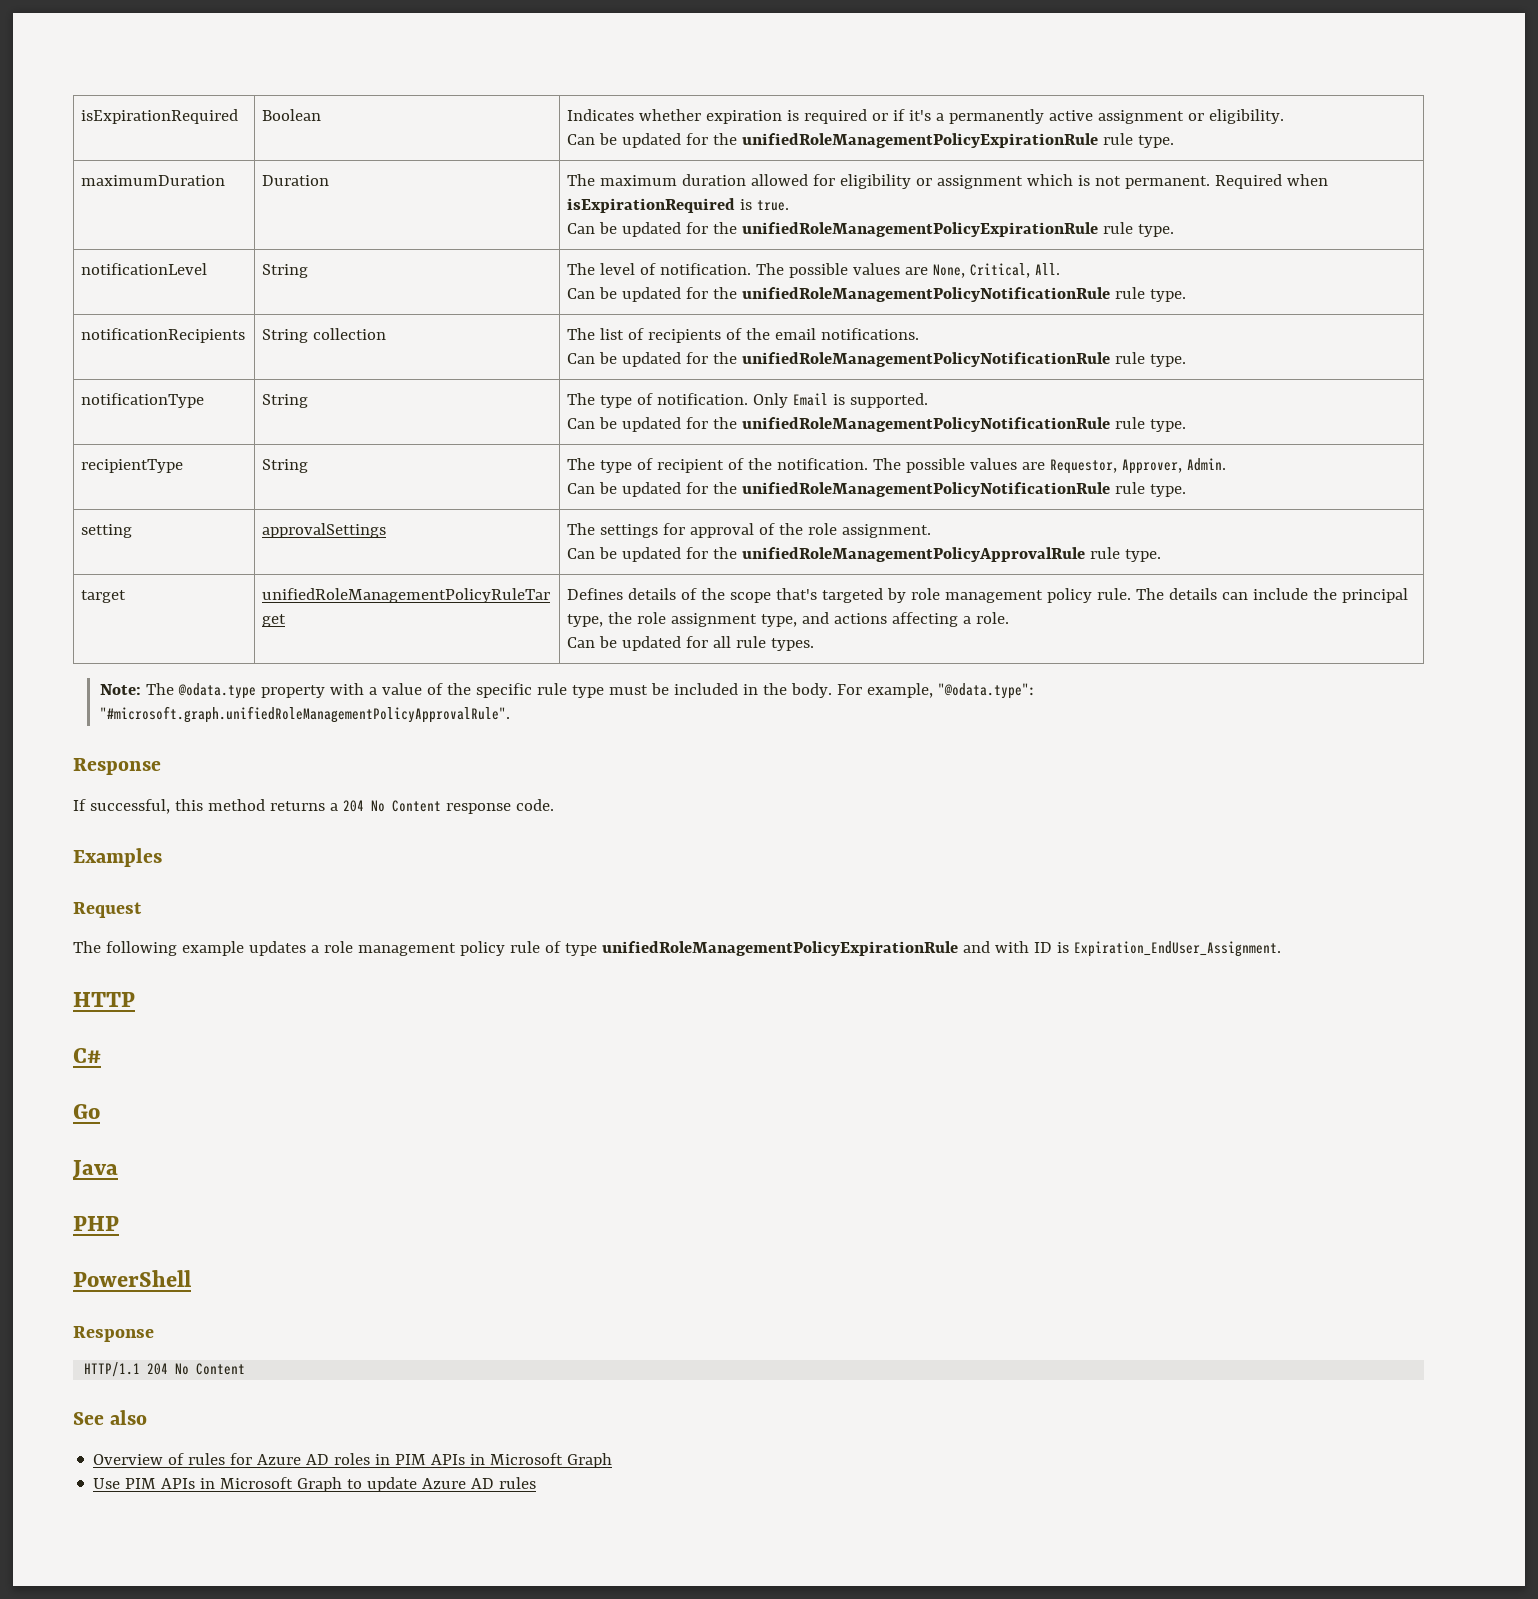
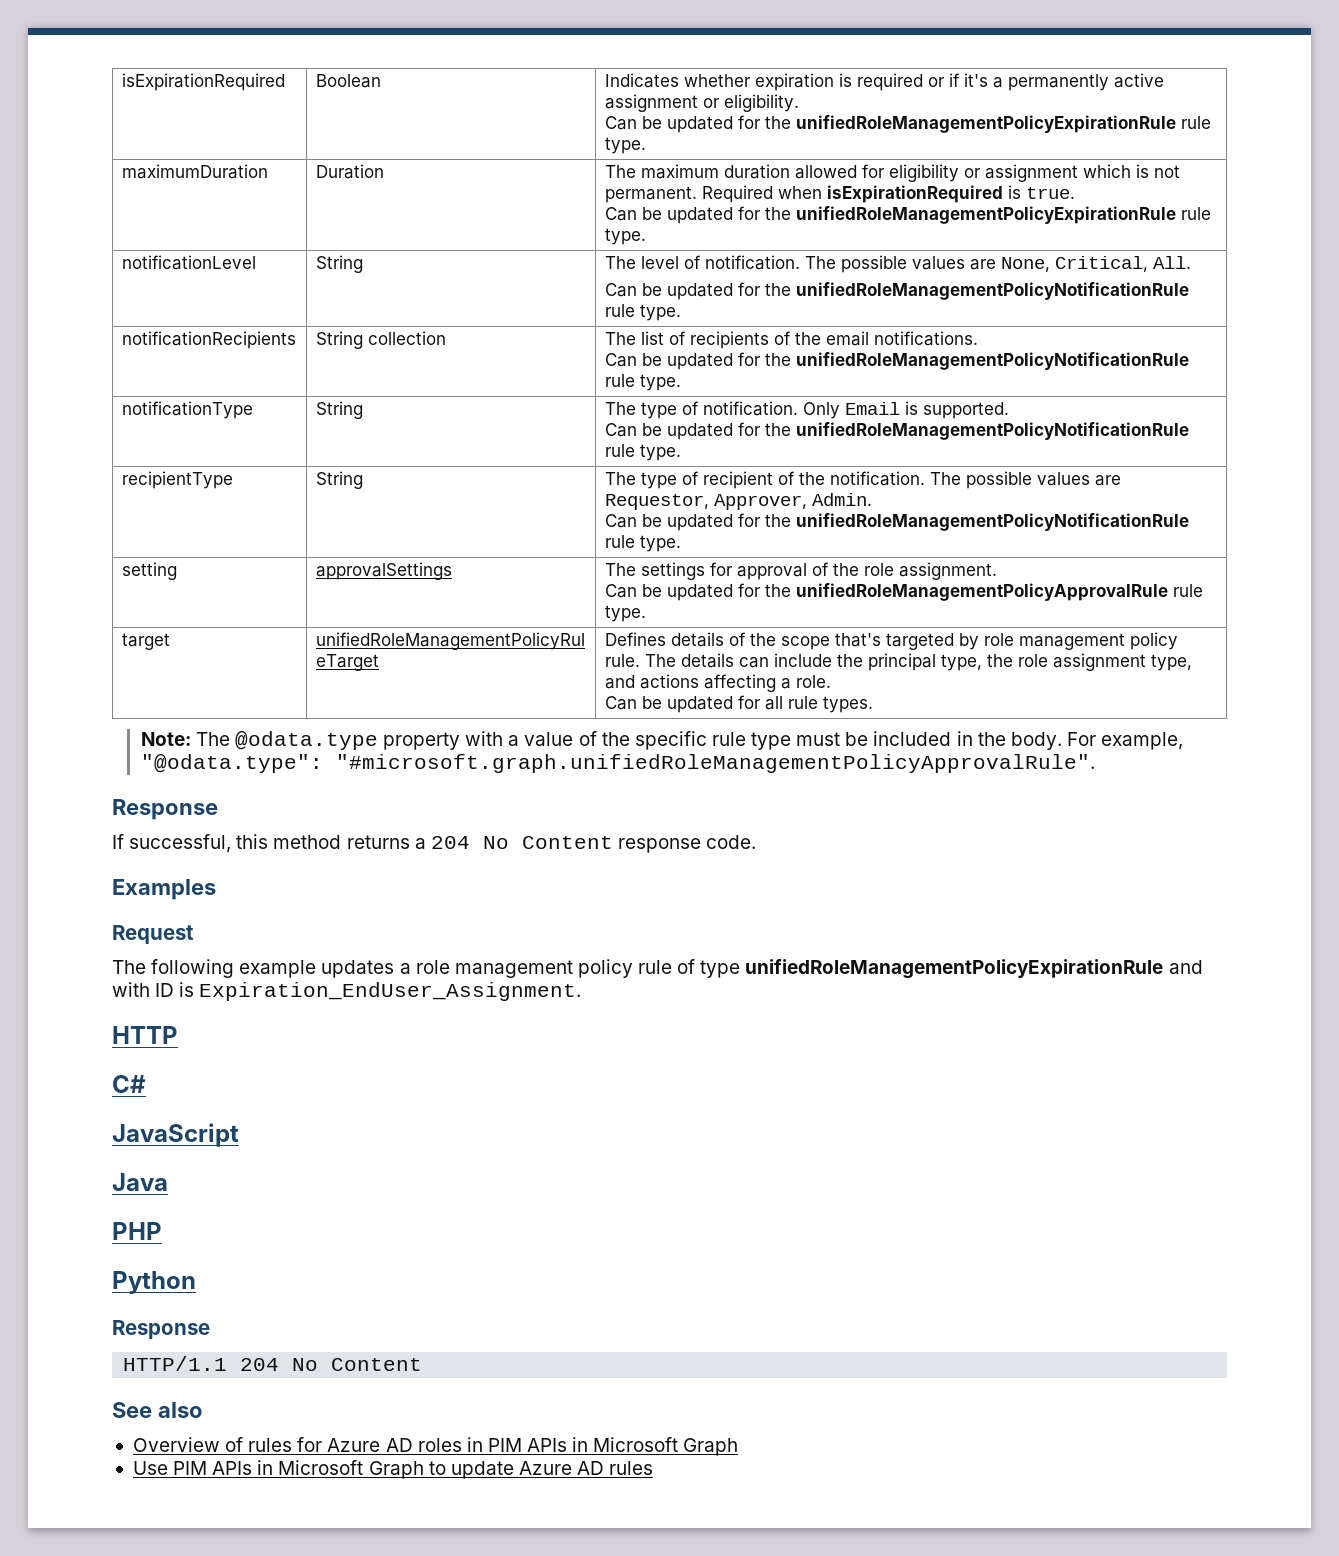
- Go
+ JavaScript
- PowerShell
+ Python

